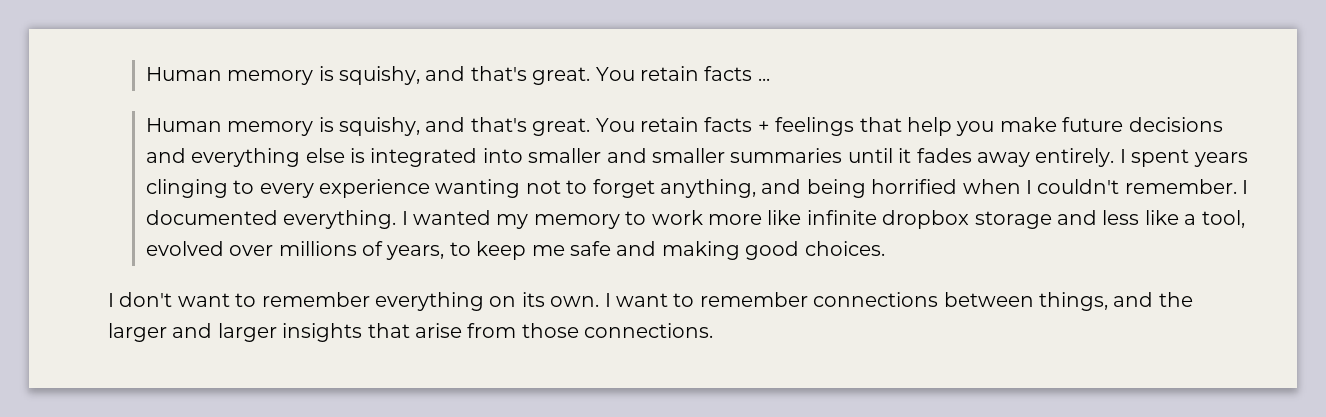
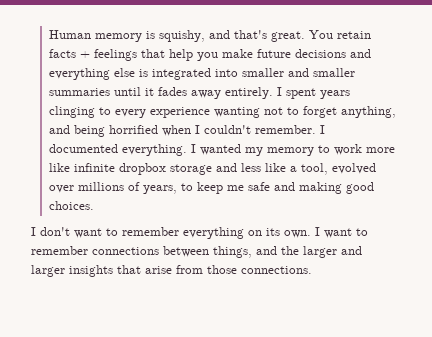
- You retain facts ...
- Human memory is squishy, and that's great. You retain facts + feelings that help you make future decisions and everything else is integrated into smaller and smaller summaries until it fades away entirely.
+ You retain facts + feelings that help you make future decisions and everything else is integrated into smaller and smaller summaries until it fades away entirely.

